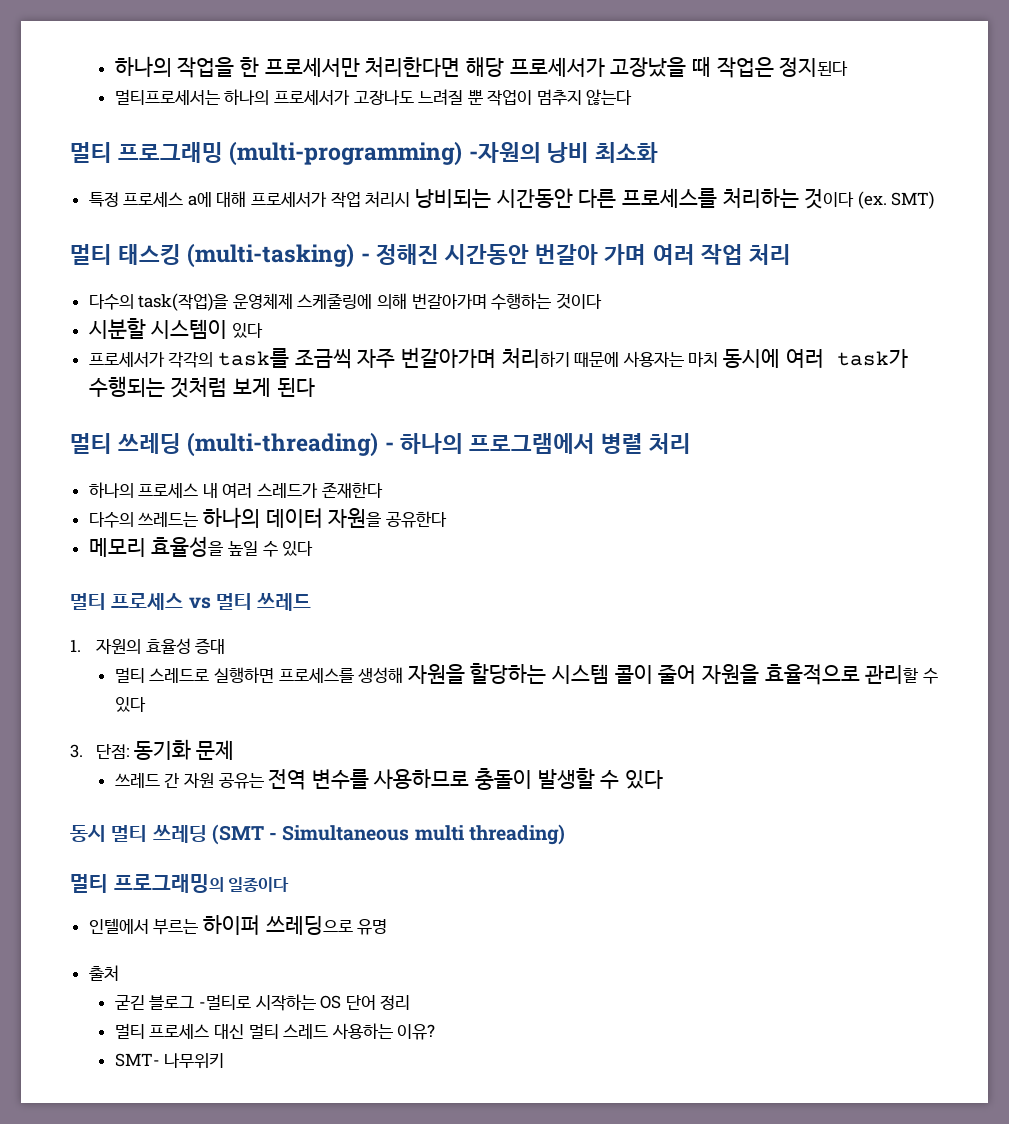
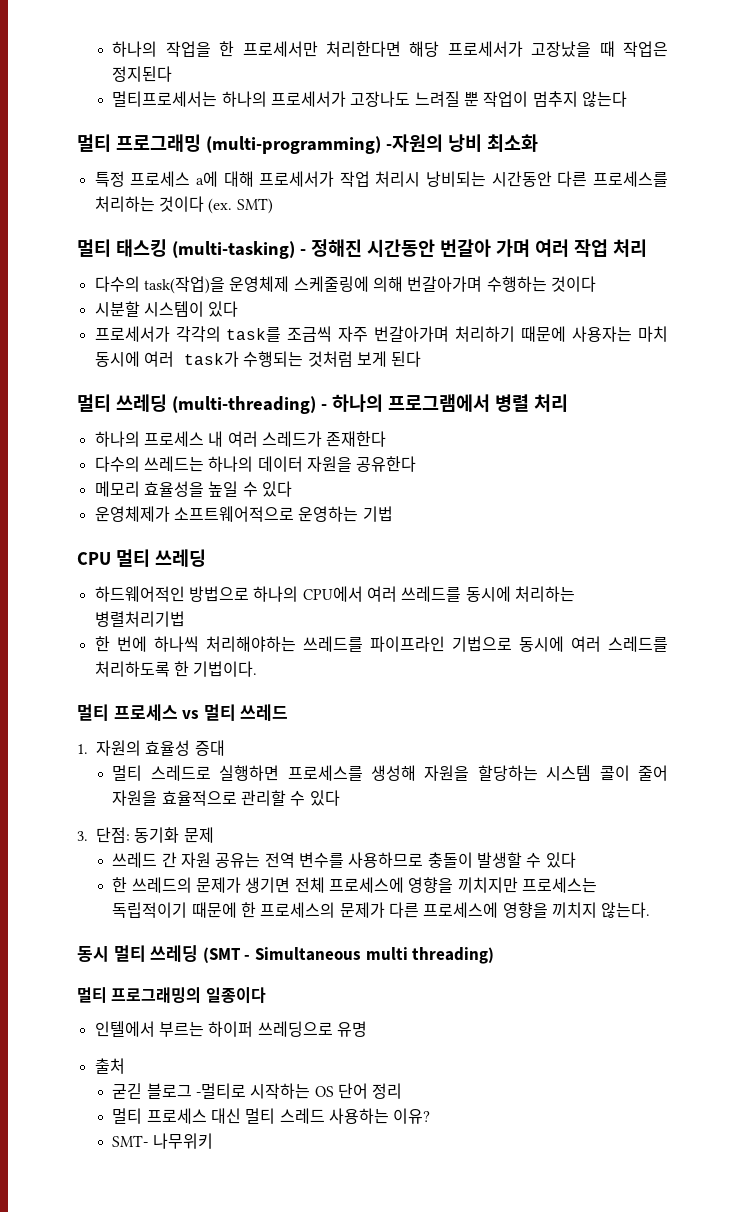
+ 운영체제가 소프트웨어적으로 운영하는 기법
+ CPU 멀티 쓰레딩
+ 하드웨어적인 방법으로 하나의 CPU에서 여러 쓰레드를 동시에 처리하는 병렬처리기법
+ 한 번에 하나씩 처리해야하는 쓰레드를 파이프라인 기법으로 동시에 여러 스레드를 처리하도록 한 기법이다.
+ 한 쓰레드의 문제가 생기면 전체 프로세스에 영향을 끼치지만 프로세스는 독립적이기 때문에 한 프로세스의 문제가 다른 프로세스에 영향을 끼치지 않는다.

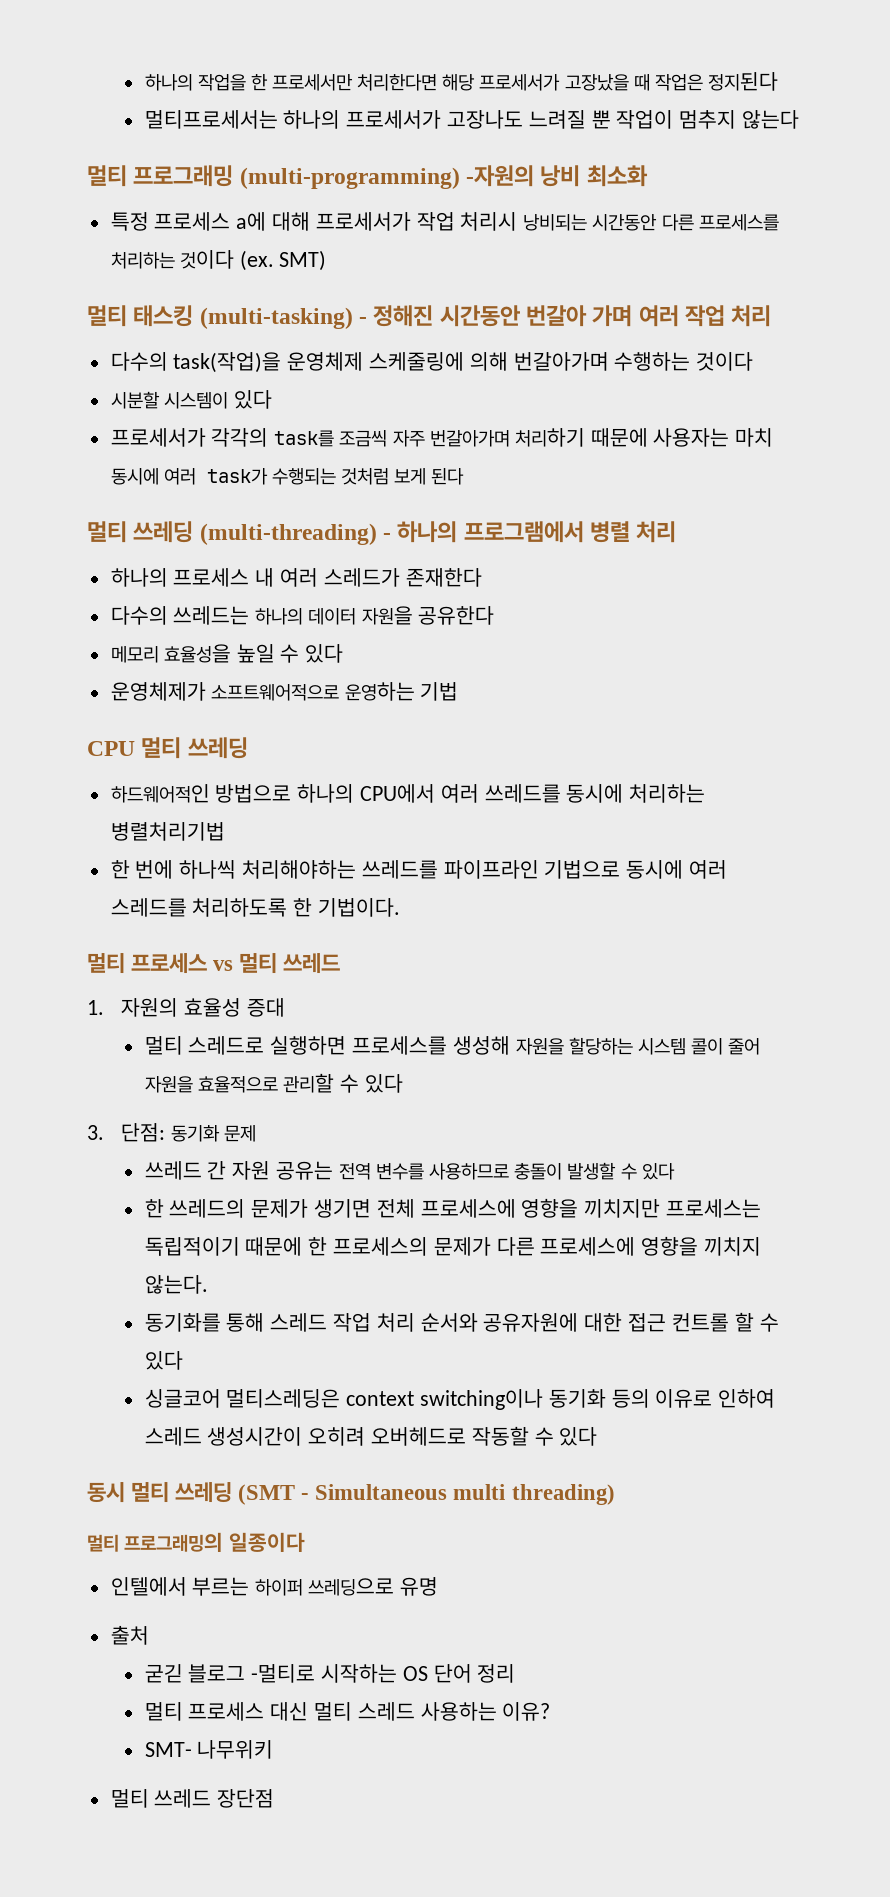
+ 동기화를 통해 스레드 작업 처리 순서와 공유자원에 대한 접근 컨트롤 할 수 있다
+ 싱글코어 멀티스레딩은 context switching이나 동기화 등의 이유로 인하여 스레드 생성시간이 오히려 오버헤드로 작동할 수 있다
+ 멀티 쓰레드 장단점

